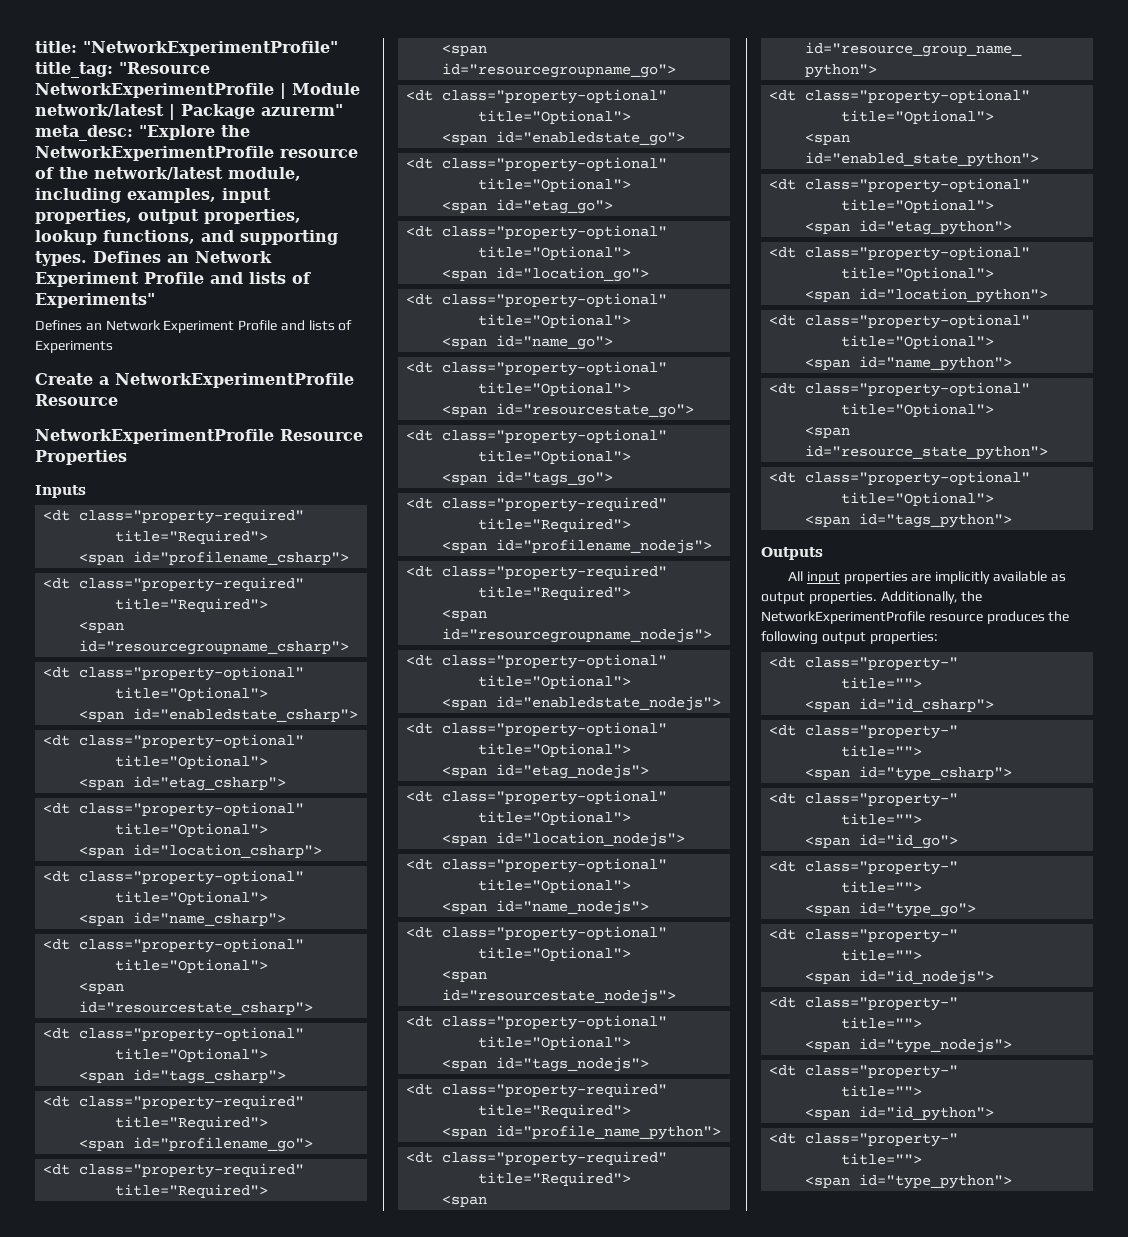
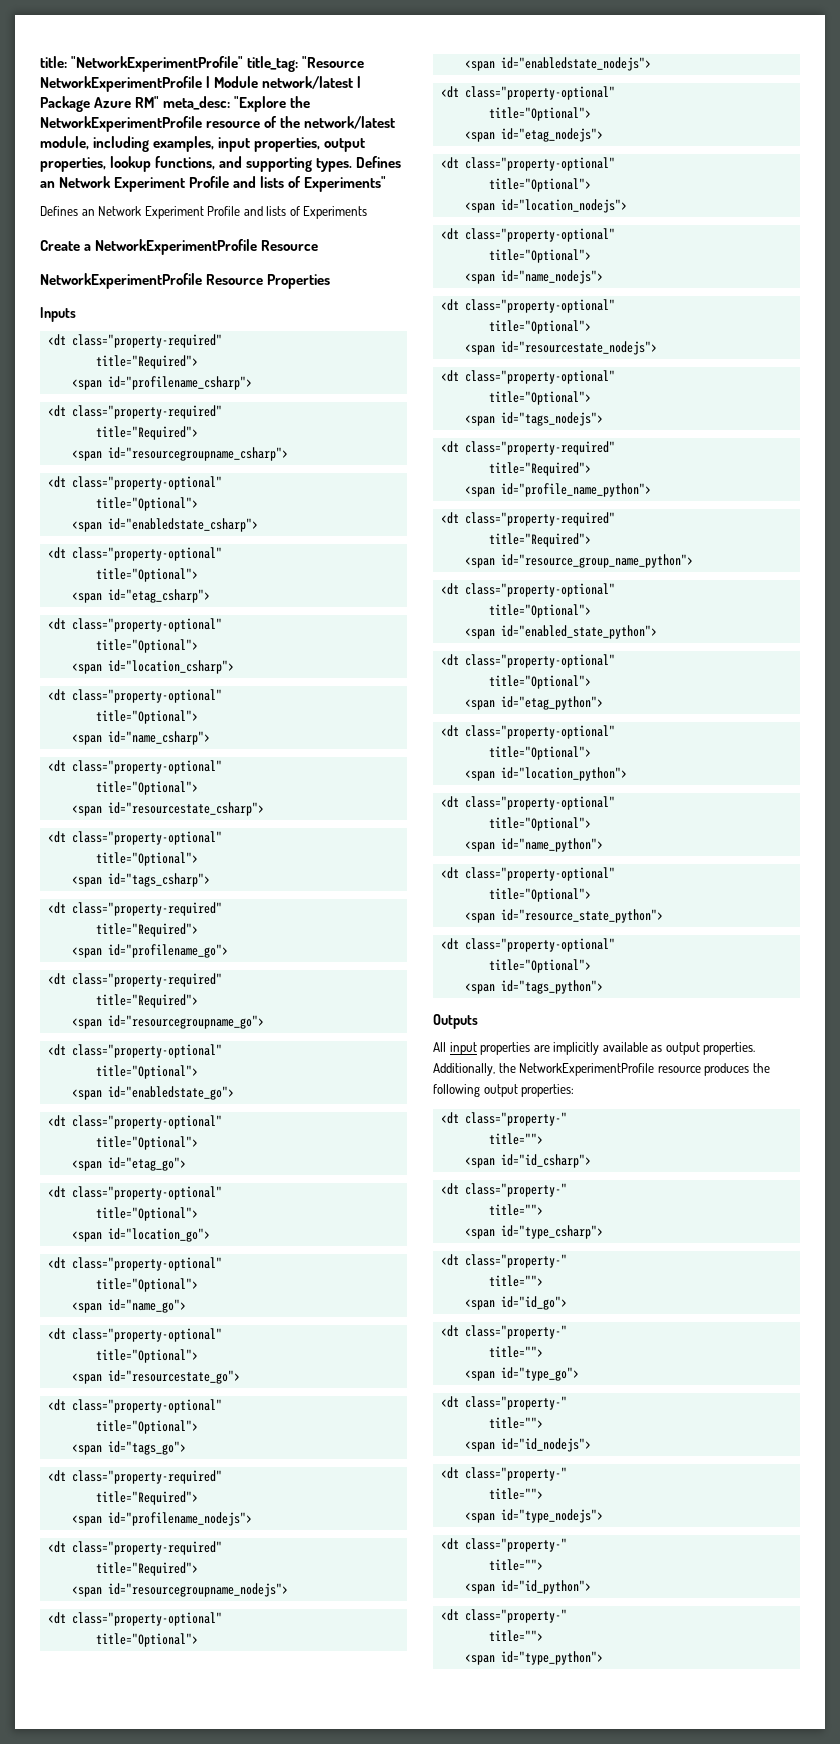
- title: "NetworkExperimentProfile" title_tag: "Resource NetworkExperimentProfile | Module network/latest | Package azurerm" meta_desc: "Explore the NetworkExperimentProfile resource of the network/latest module, including examples, input properties, output properties, lookup functions, and supporting types.
+ title: "NetworkExperimentProfile" title_tag: "Resource NetworkExperimentProfile | Module network/latest | Package Azure RM" meta_desc: "Explore the NetworkExperimentProfile resource of the network/latest module, including examples, input properties, output properties, lookup functions, and supporting types.

